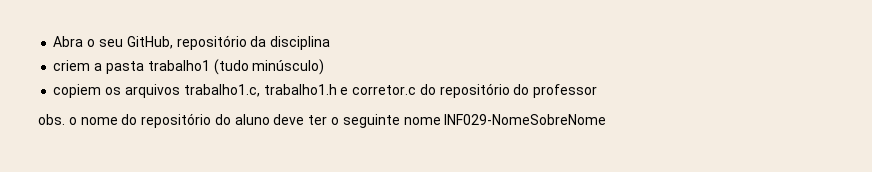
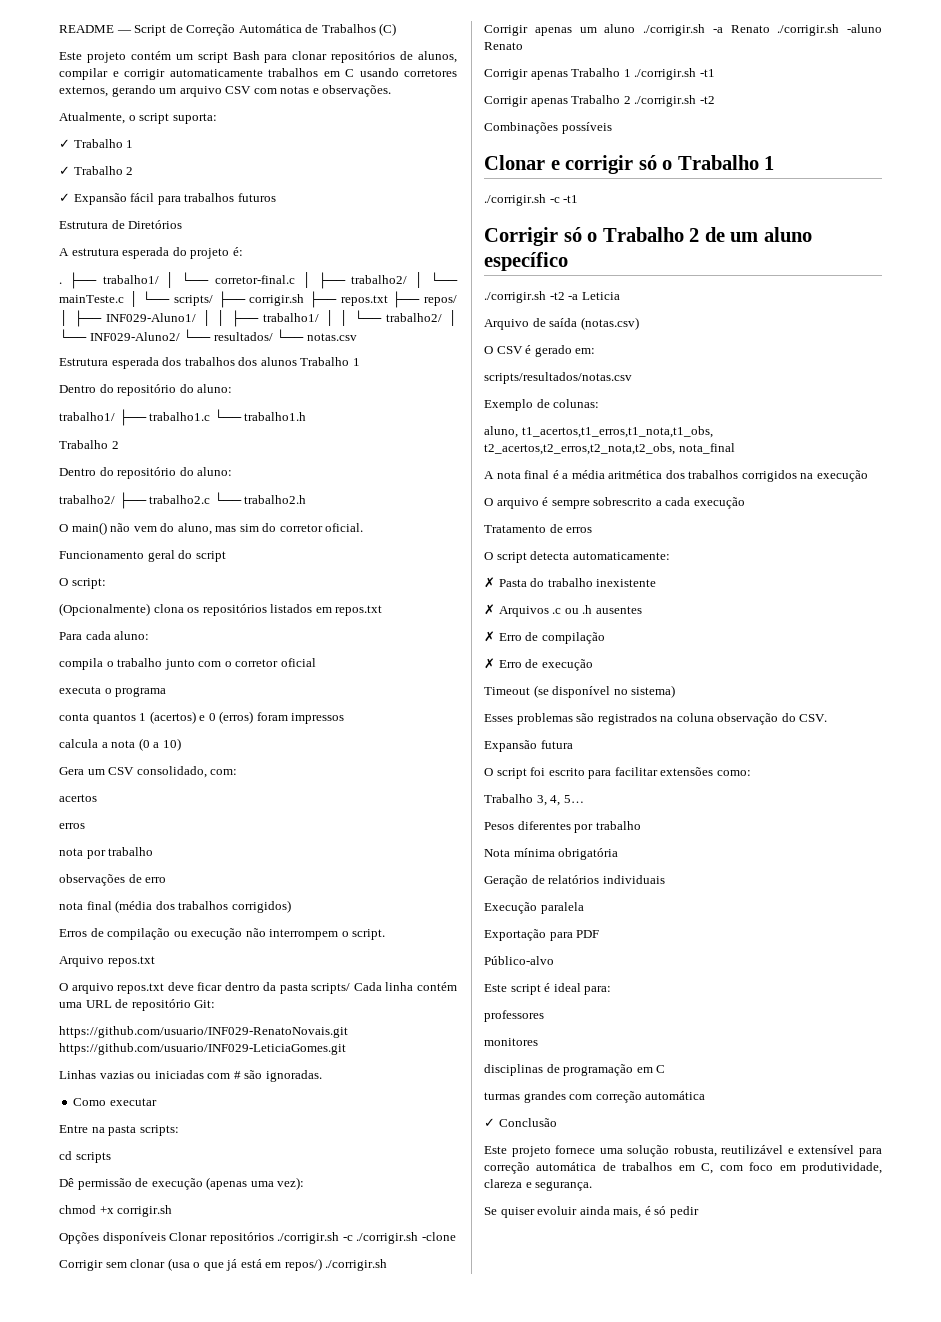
- Abra o seu GitHub, repositório da disciplina
- criem a pasta trabalho1 (tudo minúsculo)
- copiem os arquivos trabalho1.c, trabalho1.h e corretor.c do repositório do professor
- obs. o nome do repositório do aluno deve ter o seguinte nome INF029-NomeSobreNome
+ README — Script de Correção Automática de Trabalhos (C)
+ Este projeto contém um script Bash para clonar repositórios de alunos, compilar e corrigir automaticamente trabalhos em C usando corretores externos, gerando um arquivo CSV com notas e observações.
+ Atualmente, o script suporta:
+ ✓ Trabalho 1
+ ✓ Trabalho 2
+ ✓ Expansão fácil para trabalhos futuros
+ Estrutura de Diretórios
+ A estrutura esperada do projeto é:
+ . ├── trabalho1/ │ └── corretor-final.c │ ├── trabalho2/ │ └── mainTeste.c │ └── scripts/ ├── corrigir.sh ├── repos.txt ├── repos/ │ ├── INF029-Aluno1/ │ │ ├── trabalho1/ │ │ └── trabalho2/ │ └── INF029-Aluno2/ └── resultados/ └── notas.csv
+ Estrutura esperada dos trabalhos dos alunos Trabalho 1
+ Dentro do repositório do aluno:
+ trabalho1/ ├── trabalho1.c └── trabalho1.h
+ Trabalho 2
+ Dentro do repositório do aluno:
+ trabalho2/ ├── trabalho2.c └── trabalho2.h
+ O main() não vem do aluno, mas sim do corretor oficial.
+ Funcionamento geral do script
+ O script:
+ (Opcionalmente) clona os repositórios listados em repos.txt
+ Para cada aluno:
+ compila o trabalho junto com o corretor oficial
+ executa o programa
+ conta quantos 1 (acertos) e 0 (erros) foram impressos
+ calcula a nota (0 a 10)
+ Gera um CSV consolidado, com:
+ acertos
+ erros
+ nota por trabalho
+ observações de erro
+ nota final (média dos trabalhos corrigidos)
+ Erros de compilação ou execução não interrompem o script.
+ Arquivo repos.txt
+ O arquivo repos.txt deve ficar dentro da pasta scripts/ Cada linha contém uma URL de repositório Git:
+ https://github.com/usuario/INF029-RenatoNovais.git https://github.com/usuario/INF029-LeticiaGomes.git
+ Linhas vazias ou iniciadas com # são ignoradas.
+ Como executar
+ Entre na pasta scripts:
+ cd scripts
+ Dê permissão de execução (apenas uma vez):
+ chmod +x corrigir.sh
+ Opções disponíveis Clonar repositórios ./corrigir.sh -c ./corrigir.sh -clone
+ Corrigir sem clonar (usa o que já está em repos/) ./corrigir.sh
+ Corrigir apenas um aluno ./corrigir.sh -a Renato ./corrigir.sh -aluno Renato
+ Corrigir apenas Trabalho 1 ./corrigir.sh -t1
+ Corrigir apenas Trabalho 2 ./corrigir.sh -t2
+ Combinações possíveis
+ Clonar e corrigir só o Trabalho 1
+ ./corrigir.sh -c -t1
+ Corrigir só o Trabalho 2 de um aluno específico
+ ./corrigir.sh -t2 -a Leticia
+ Arquivo de saída (notas.csv)
+ O CSV é gerado em:
+ scripts/resultados/notas.csv
+ Exemplo de colunas:
+ aluno, t1_acertos,t1_erros,t1_nota,t1_obs, t2_acertos,t2_erros,t2_nota,t2_obs, nota_final
+ A nota final é a média aritmética dos trabalhos corrigidos na execução
+ O arquivo é sempre sobrescrito a cada execução
+ Tratamento de erros
+ O script detecta automaticamente:
+ ✗ Pasta do trabalho inexistente
+ ✗ Arquivos .c ou .h ausentes
+ ✗ Erro de compilação
+ ✗ Erro de execução
+ Timeout (se disponível no sistema)
+ Esses problemas são registrados na coluna observação do CSV.
+ Expansão futura
+ O script foi escrito para facilitar extensões como:
+ Trabalho 3, 4, 5…
+ Pesos diferentes por trabalho
+ Nota mínima obrigatória
+ Geração de relatórios individuais
+ Execução paralela
+ Exportação para PDF
+ Público-alvo
+ Este script é ideal para:
+ professores
+ monitores
+ disciplinas de programação em C
+ turmas grandes com correção automática
+ ✓ Conclusão
+ Este projeto fornece uma solução robusta, reutilizável e extensível para correção automática de trabalhos em C, com foco em produtividade, clareza e segurança.
+ Se quiser evoluir ainda mais, é só pedir

